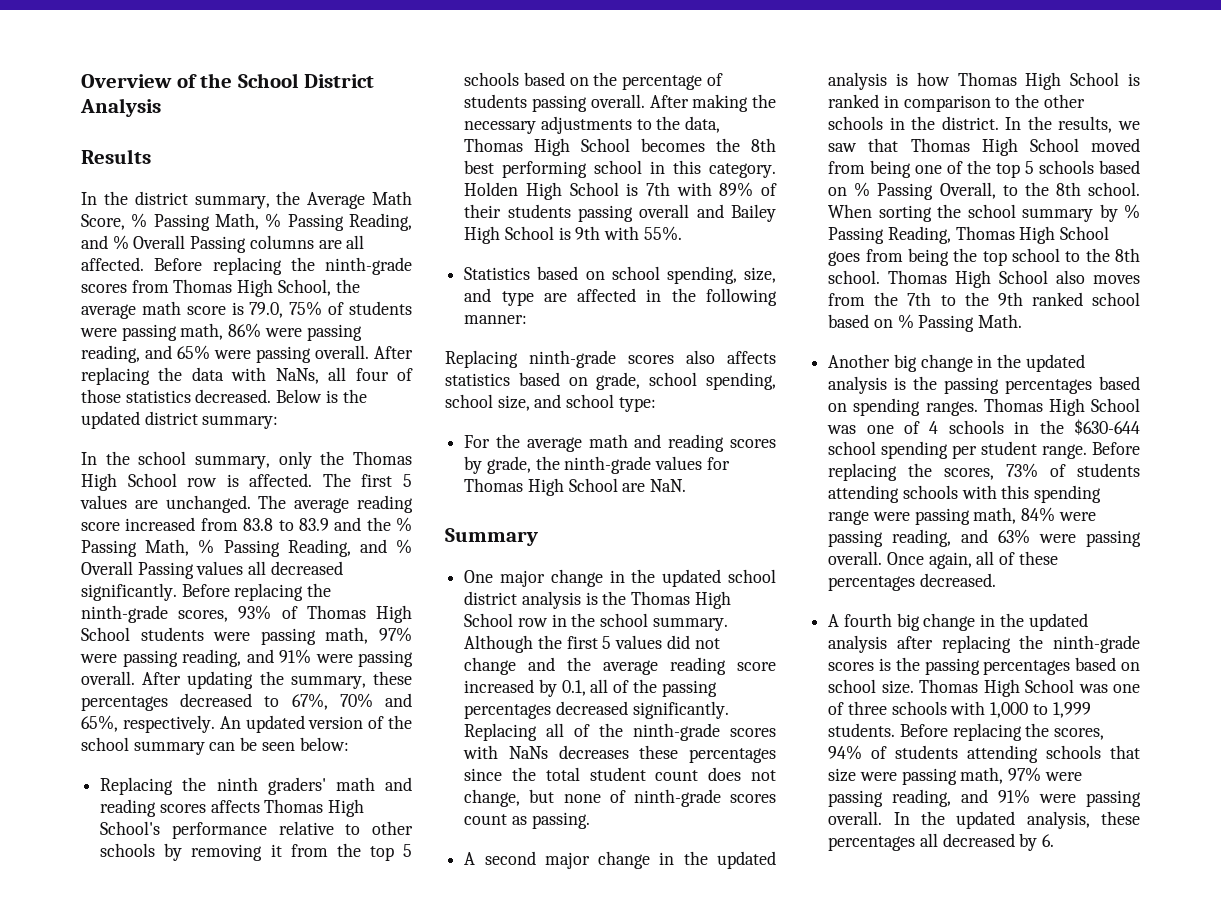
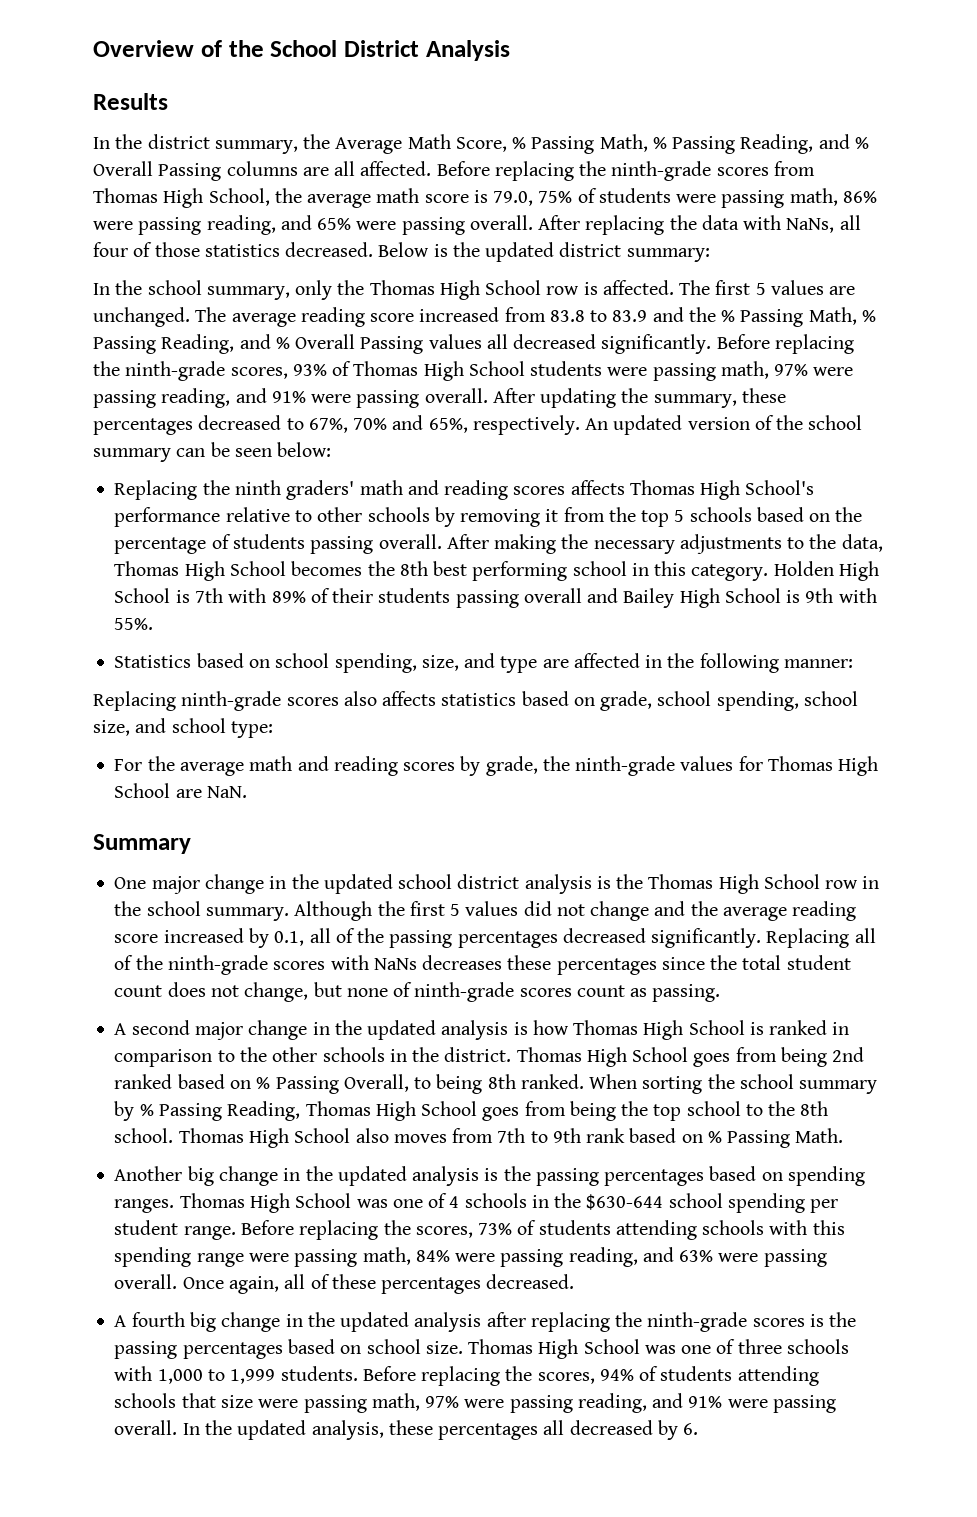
- In the results, we saw that Thomas High School moved from being one of the top 5 schools based on % Passing Overall, to the 8th school.
+ Thomas High School goes from being 2nd ranked based on % Passing Overall, to being 8th ranked.
- Thomas High School also moves from the 7th to the 9th ranked school based on % Passing Math.
+ Thomas High School also moves from 7th to 9th rank based on % Passing Math.

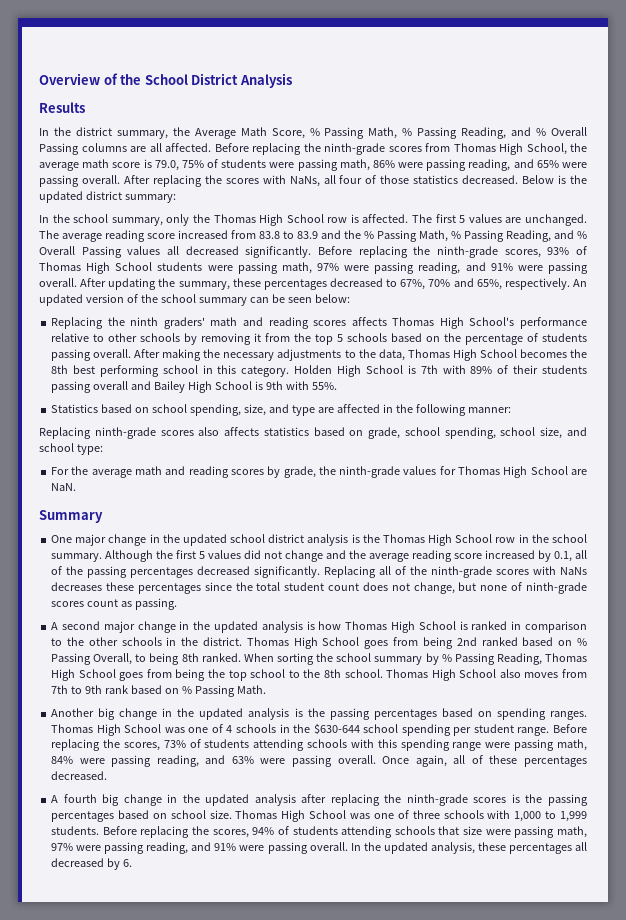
- After replacing the data with NaNs, all four of those statistics decreased.
+ After replacing the scores with NaNs, all four of those statistics decreased.

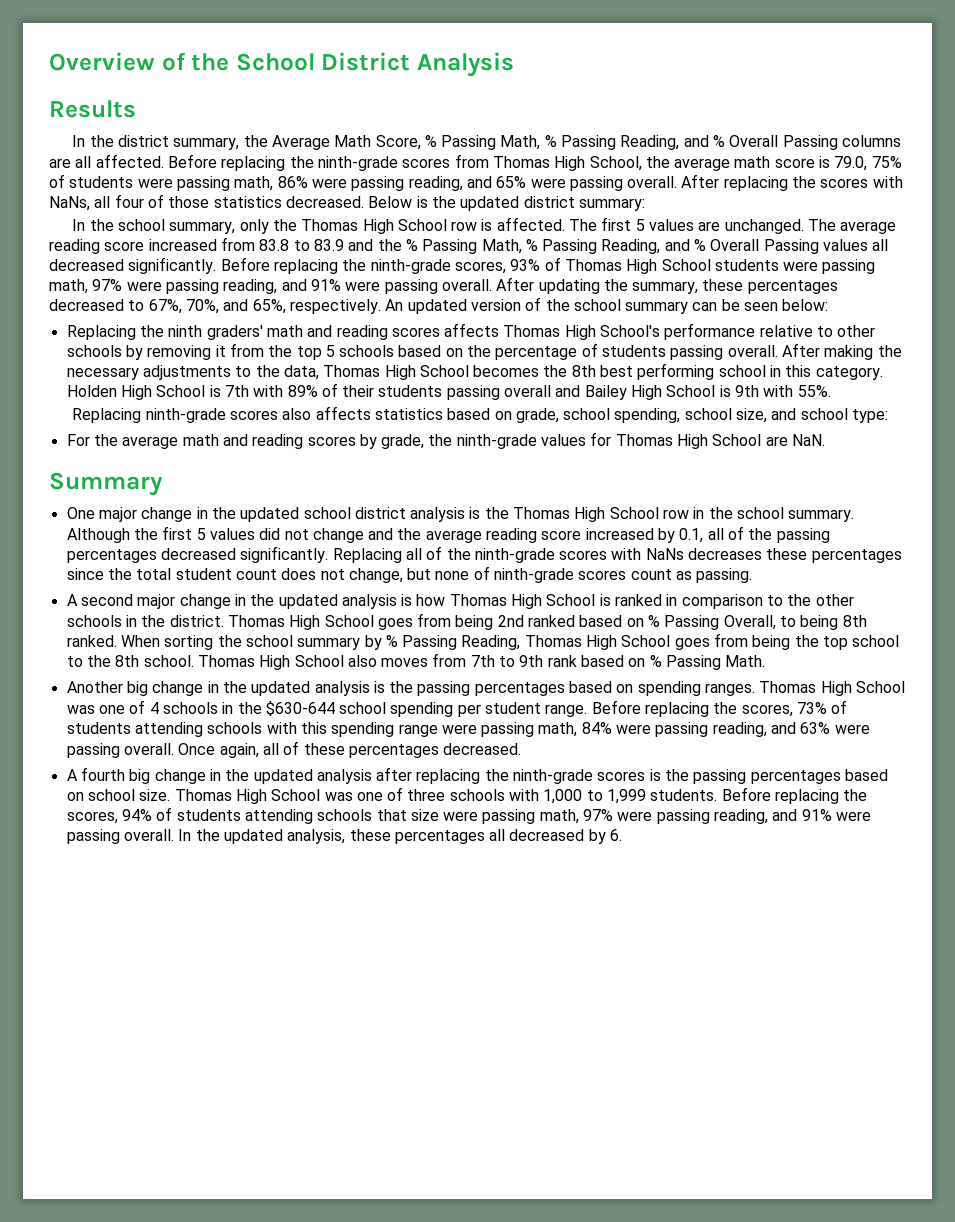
- After updating the summary, these percentages decreased to 67%, 70% and 65%, respectively.
+ After updating the summary, these percentages decreased to 67%, 70%, and 65%, respectively.
- Statistics based on school spending, size, and type are affected in the following manner:

